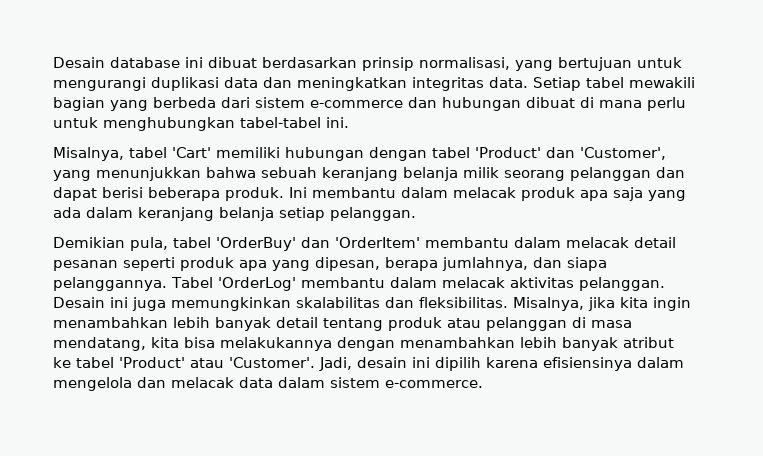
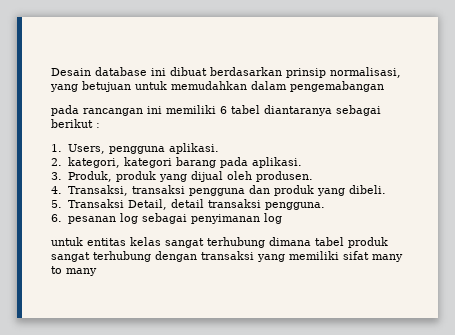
- Desain database ini dibuat berdasarkan prinsip normalisasi, yang bertujuan untuk mengurangi duplikasi data dan meningkatkan integritas data. Setiap tabel mewakili bagian yang berbeda dari sistem e-commerce dan hubungan dibuat di mana perlu untuk menghubungkan tabel-tabel ini.
- Misalnya, tabel 'Cart' memiliki hubungan dengan tabel 'Product' dan 'Customer', yang menunjukkan bahwa sebuah keranjang belanja milik seorang pelanggan dan dapat berisi beberapa produk. Ini membantu dalam melacak produk apa saja yang ada dalam keranjang belanja setiap pelanggan.
- Demikian pula, tabel 'OrderBuy' dan 'OrderItem' membantu dalam melacak detail pesanan seperti produk apa yang dipesan, berapa jumlahnya, dan siapa pelanggannya. Tabel 'OrderLog' membantu dalam melacak aktivitas pelanggan. Desain ini juga memungkinkan skalabilitas dan fleksibilitas. Misalnya, jika kita ingin menambahkan lebih banyak detail tentang produk atau pelanggan di masa mendatang, kita bisa melakukannya dengan menambahkan lebih banyak atribut ke tabel 'Product' atau 'Customer'. Jadi, desain ini dipilih karena efisiensinya dalam mengelola dan melacak data dalam sistem e-commerce.
+ Desain database ini dibuat berdasarkan prinsip normalisasi, yang betujuan untuk memudahkan dalam pengemabangan
+ pada rancangan ini memiliki 6 tabel diantaranya sebagai berikut :
+ 1. Users, pengguna aplikasi.
+ 2. kategori, kategori barang pada aplikasi.
+ 3. Produk, produk yang dijual oleh produsen.
+ 4. Transaksi, transaksi pengguna dan produk yang dibeli.
+ 5. Transaksi Detail, detail transaksi pengguna.
+ 6. pesanan log sebagai penyimanan log
+ untuk entitas kelas sangat terhubung dimana tabel produk sangat terhubung dengan transaksi yang memiliki sifat many to many

